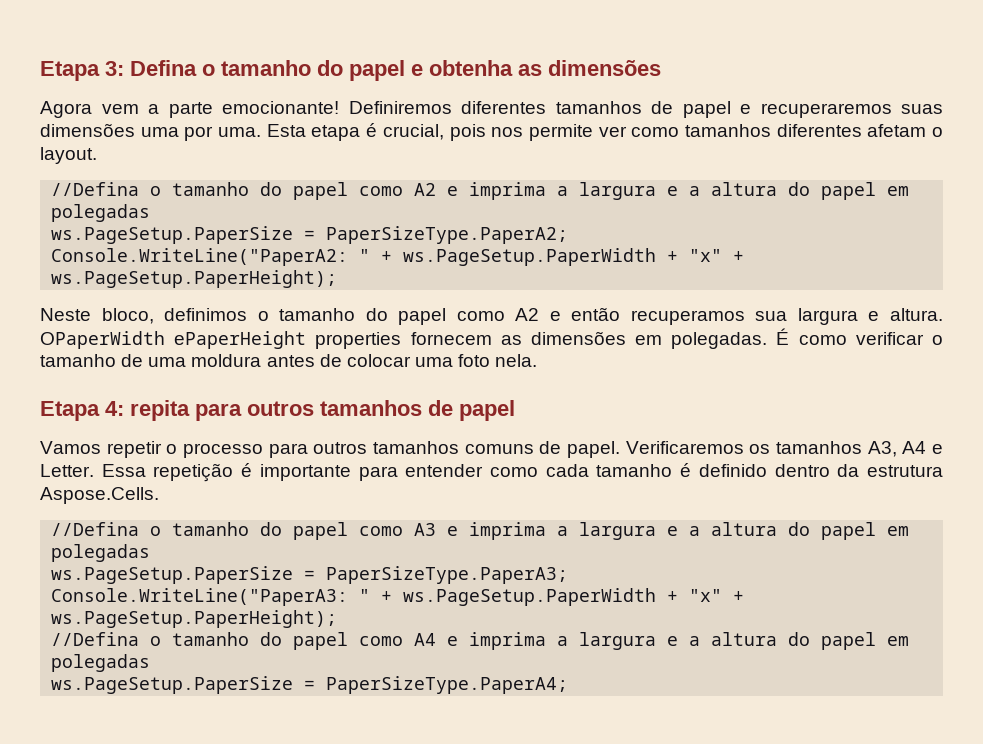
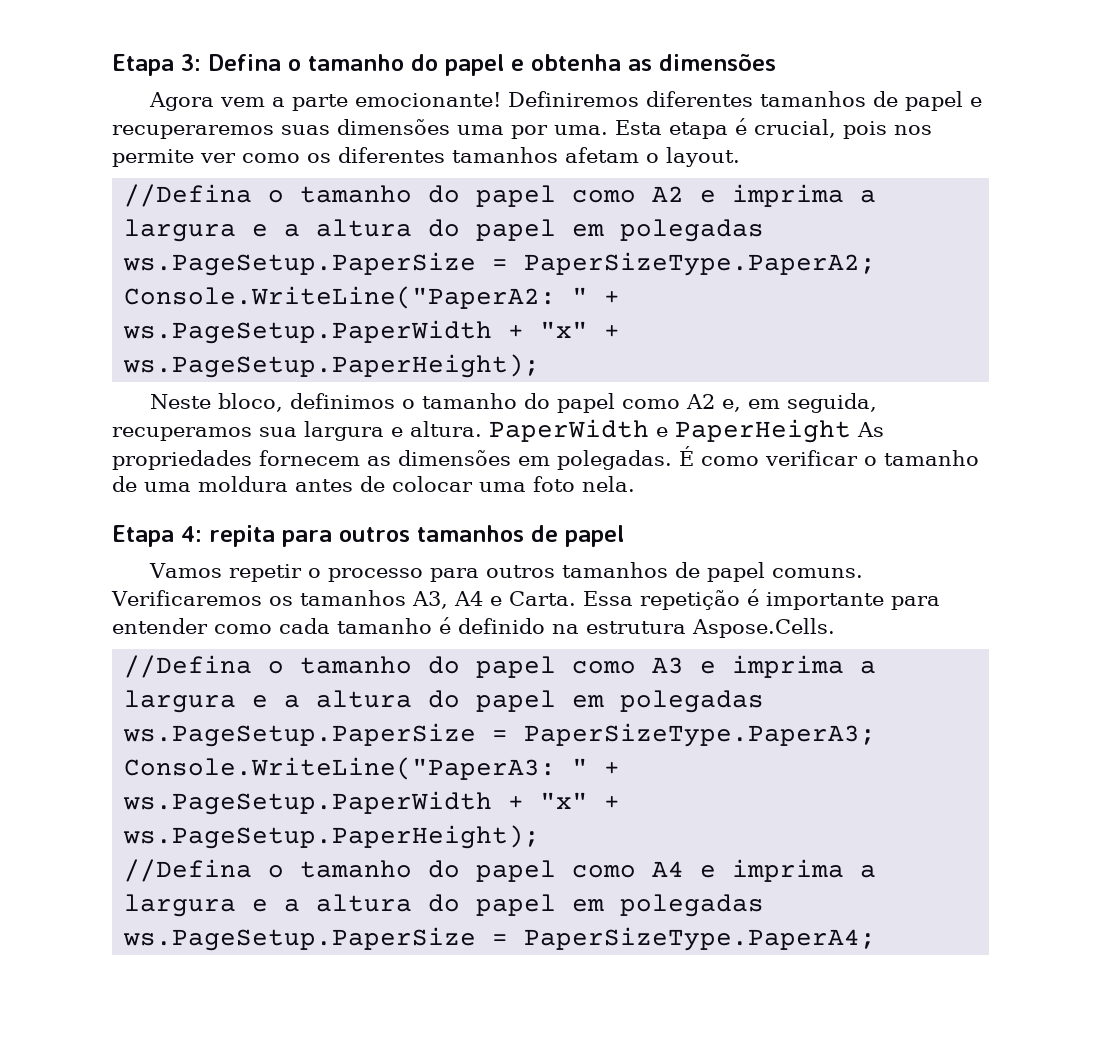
- Esta etapa é crucial, pois nos permite ver como tamanhos diferentes afetam o layout.
+ Esta etapa é crucial, pois nos permite ver como os diferentes tamanhos afetam o layout.
- Neste bloco, definimos o tamanho do papel como A2 e então recuperamos sua largura e altura.
+ Neste bloco, definimos o tamanho do papel como A2 e, em seguida, recuperamos sua largura e altura.
- OPaperWidth ePaperHeight properties fornecem as dimensões em polegadas.
+ PaperWidth e PaperHeight As propriedades fornecem as dimensões em polegadas.
- Vamos repetir o processo para outros tamanhos comuns de papel.
+ Vamos repetir o processo para outros tamanhos de papel comuns.
- Verificaremos os tamanhos A3, A4 e Letter.
+ Verificaremos os tamanhos A3, A4 e Carta.
- Essa repetição é importante para entender como cada tamanho é definido dentro da estrutura Aspose.Cells.
+ Essa repetição é importante para entender como cada tamanho é definido na estrutura Aspose.Cells.

